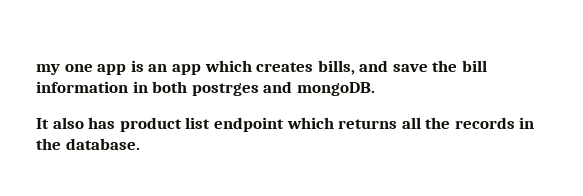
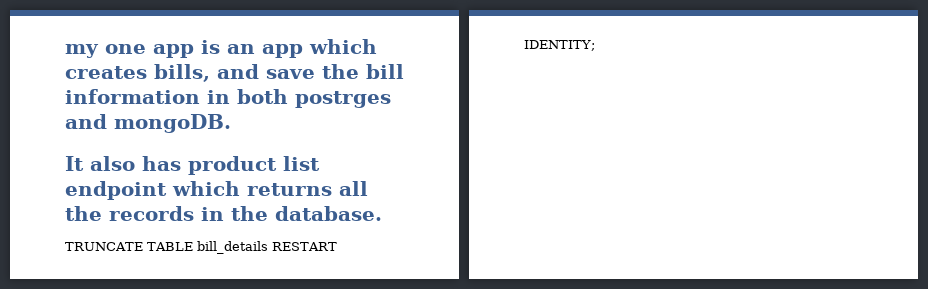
+ TRUNCATE TABLE bill_details RESTART IDENTITY;

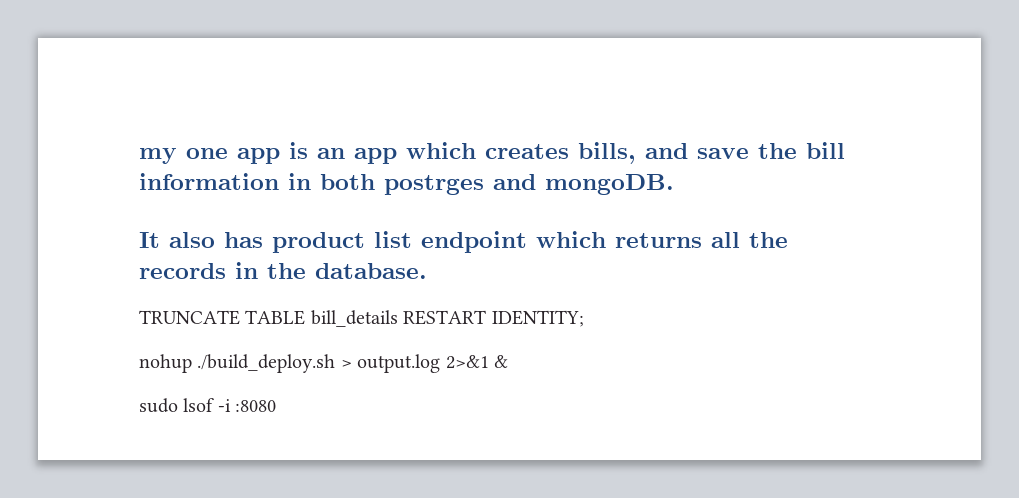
+ nohup ./build_deploy.sh > output.log 2>&1 &
+ sudo lsof -i :8080

